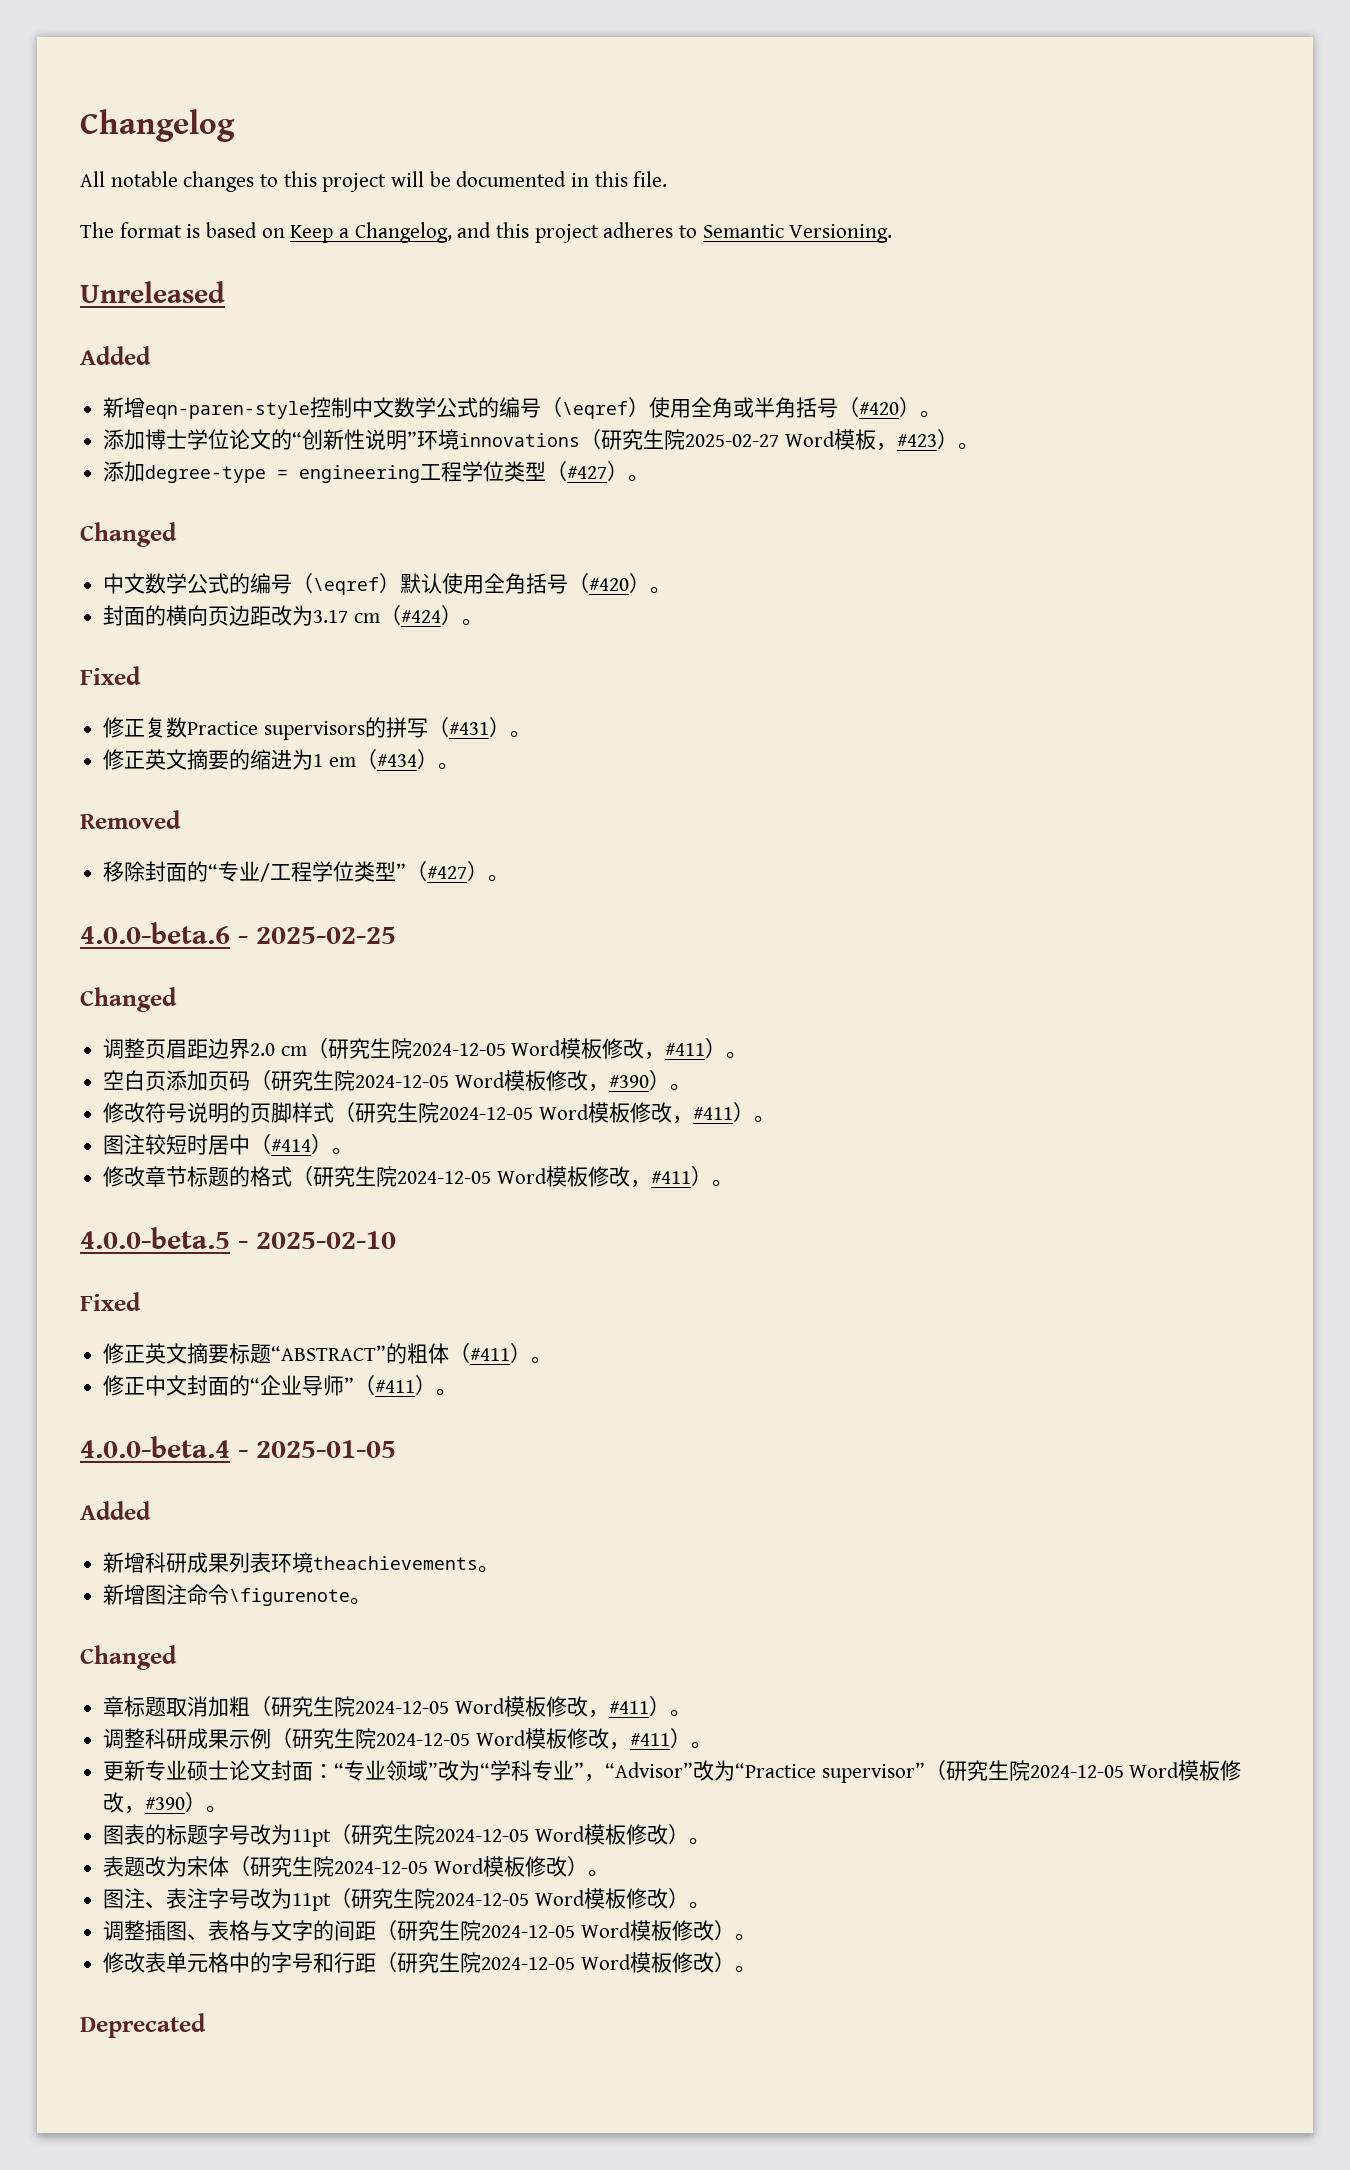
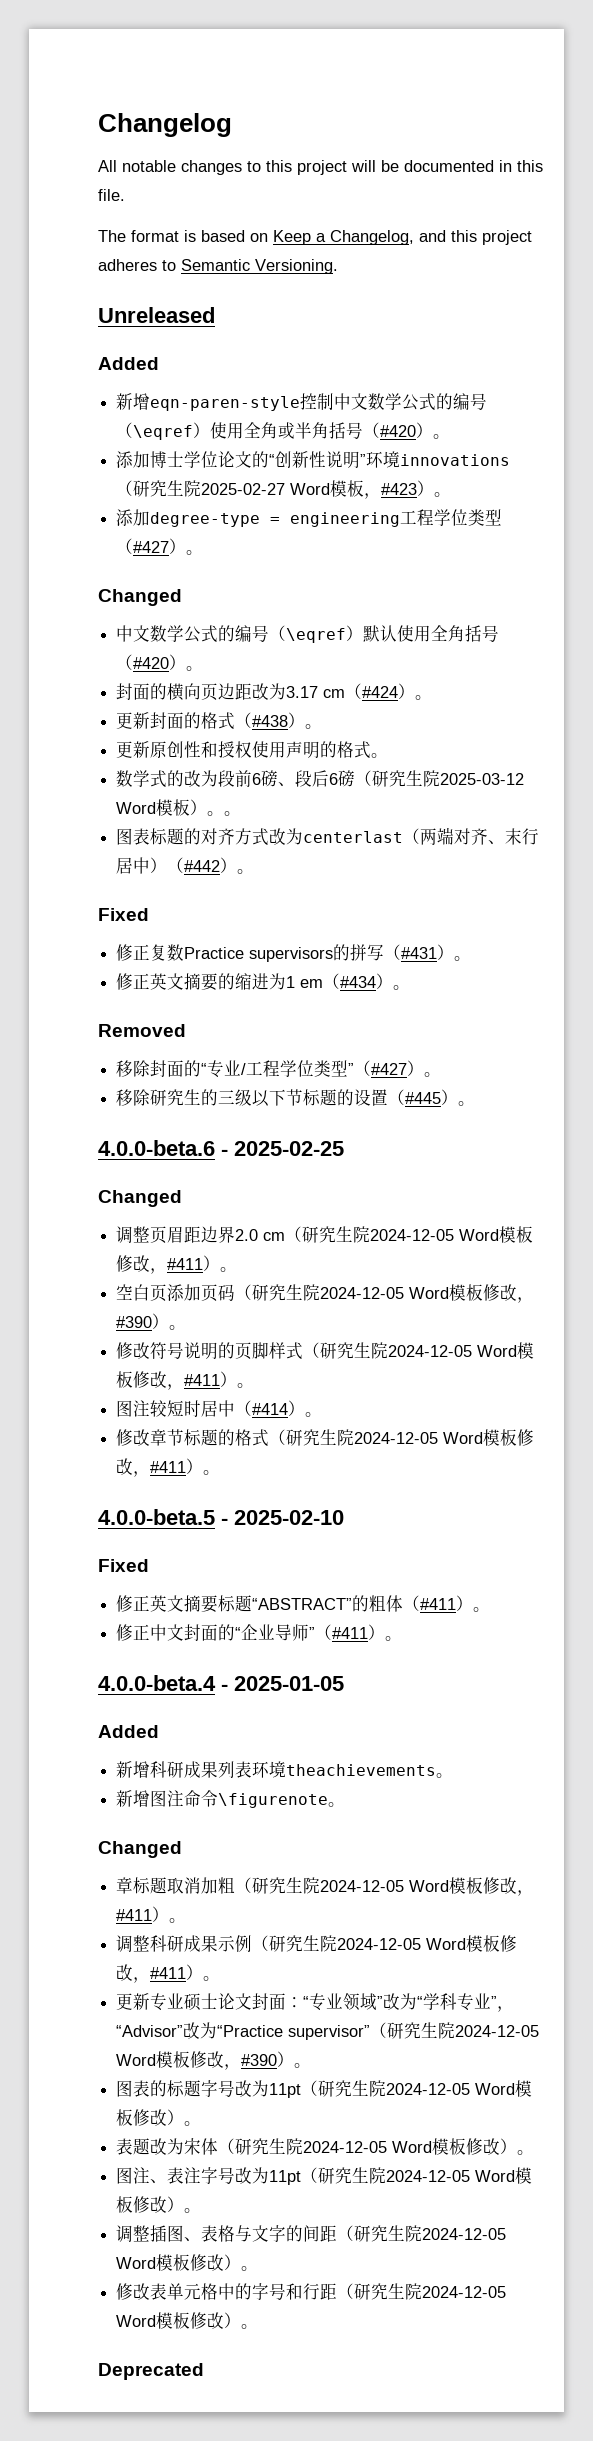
+ 更新封面的格式（#438）。
+ 更新原创性和授权使用声明的格式。
+ 数学式的改为段前6磅、段后6磅（研究生院2025-03-12 Word模板）。。
+ 图表标题的对齐方式改为centerlast（两端对齐、末行居中）（#442）。
+ 移除研究生的三级以下节标题的设置（#445）。

